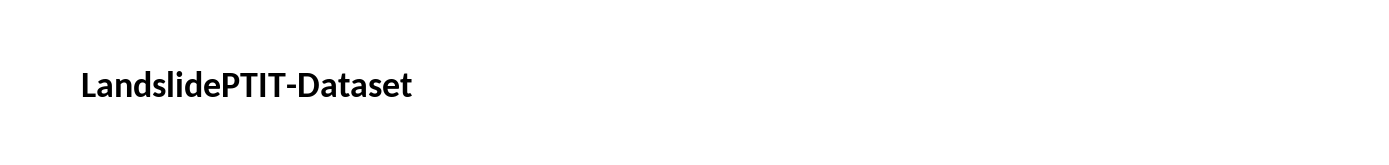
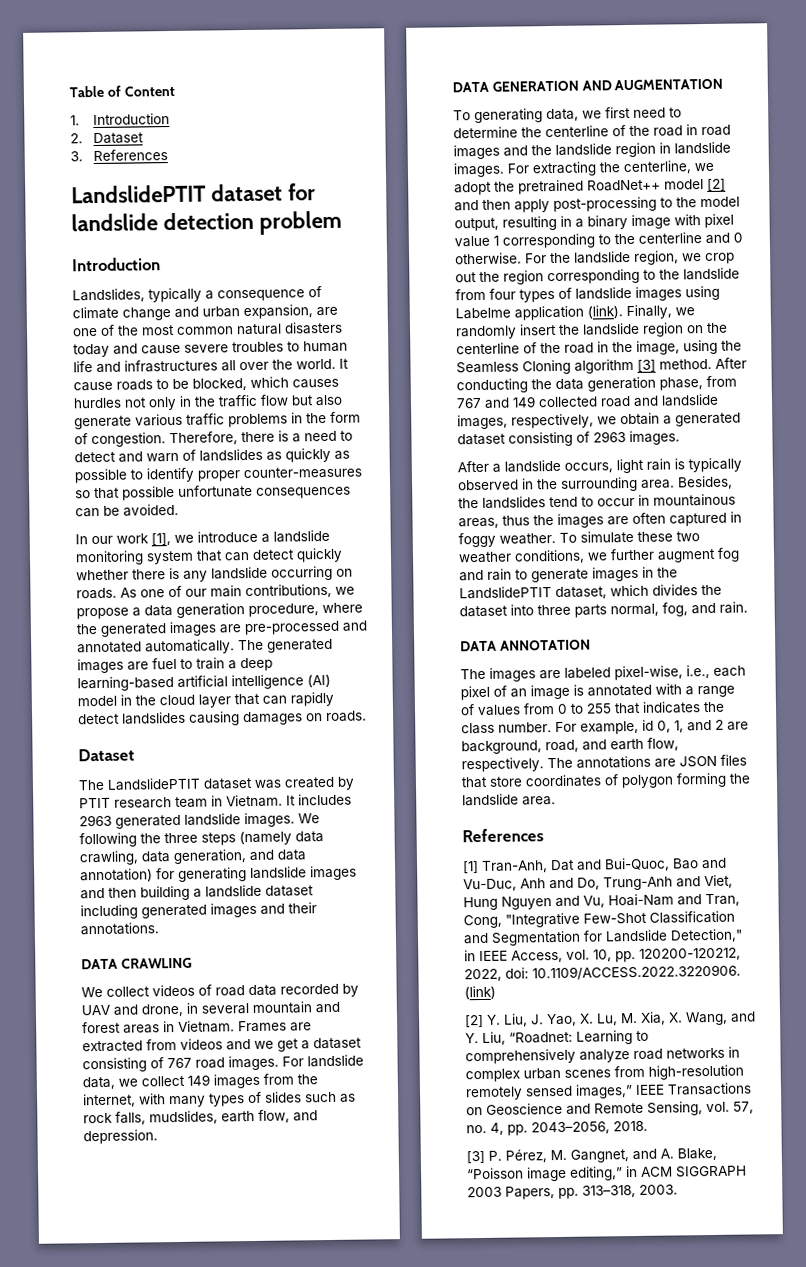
- LandslidePTIT-Dataset
+ Table of Content
+ 1. Introduction
+ 2. Dataset
+ 3. References
+ LandslidePTIT dataset for landslide detection problem
+ Introduction
+ Landslides, typically a consequence of climate change and urban expansion, are one of the most common natural disasters today and cause severe troubles to human life and infrastructures all over the world. It cause roads to be blocked, which causes hurdles not only in the traffic flow but also generate various traffic problems in the form of congestion. Therefore, there is a need to detect and warn of landslides as quickly as possible to identify proper counter-measures so that possible unfortunate consequences can be avoided.
+ In our work [1], we introduce a landslide monitoring system that can detect quickly whether there is any landslide occurring on roads. As one of our main contributions, we propose a data generation procedure, where the generated images are pre-processed and annotated automatically. The generated images are fuel to train a deep learning-based artificial intelligence (AI) model in the cloud layer that can rapidly detect landslides causing damages on roads.
+ Dataset
+ The LandslidePTIT dataset was created by PTIT research team in Vietnam. It includes 2963 generated landslide images. We following the three steps (namely data crawling, data generation, and data annotation) for generating landslide images and then building a landslide dataset including generated images and their annotations.
+ DATA CRAWLING
+ We collect videos of road data recorded by UAV and drone, in several mountain and forest areas in Vietnam. Frames are extracted from videos and we get a dataset consisting of 767 road images. For landslide data, we collect 149 images from the internet, with many types of slides such as rock falls, mudslides, earth flow, and depression.
+ DATA GENERATION AND AUGMENTATION
+ To generating data, we first need to determine the centerline of the road in road images and the landslide region in landslide images. For extracting the centerline, we adopt the pretrained RoadNet++ model [2] and then apply post-processing to the model output, resulting in a binary image with pixel value 1 corresponding to the centerline and 0 otherwise. For the landslide region, we crop out the region corresponding to the landslide from four types of landslide images using Labelme application (link). Finally, we randomly insert the landslide region on the centerline of the road in the image, using the Seamless Cloning algorithm [3] method. After conducting the data generation phase, from 767 and 149 collected road and landslide images, respectively, we obtain a generated dataset consisting of 2963 images.
+ After a landslide occurs, light rain is typically observed in the surrounding area. Besides, the landslides tend to occur in mountainous areas, thus the images are often captured in foggy weather. To simulate these two weather conditions, we further augment fog and rain to generate images in the LandslidePTIT dataset, which divides the dataset into three parts normal, fog, and rain.
+ DATA ANNOTATION
+ The images are labeled pixel-wise, i.e., each pixel of an image is annotated with a range of values from 0 to 255 that indicates the class number. For example, id 0, 1, and 2 are background, road, and earth flow, respectively. The annotations are JSON files that store coordinates of polygon forming the landslide area.
+ References
+ [1] Tran-Anh, Dat and Bui-Quoc, Bao and Vu-Duc, Anh and Do, Trung-Anh and Viet, Hung Nguyen and Vu, Hoai-Nam and Tran, Cong, "Integrative Few-Shot Classification and Segmentation for Landslide Detection," in IEEE Access, vol. 10, pp. 120200-120212, 2022, doi: 10.1109/ACCESS.2022.3220906. (link)
+ [2] Y. Liu, J. Yao, X. Lu, M. Xia, X. Wang, and Y. Liu, “Roadnet: Learning to comprehensively analyze road networks in complex urban scenes from high-resolution remotely sensed images,” IEEE Transactions on Geoscience and Remote Sensing, vol. 57, no. 4, pp. 2043–2056, 2018.
+ [3] P. Pérez, M. Gangnet, and A. Blake, “Poisson image editing,” in ACM SIGGRAPH 2003 Papers, pp. 313–318, 2003.

